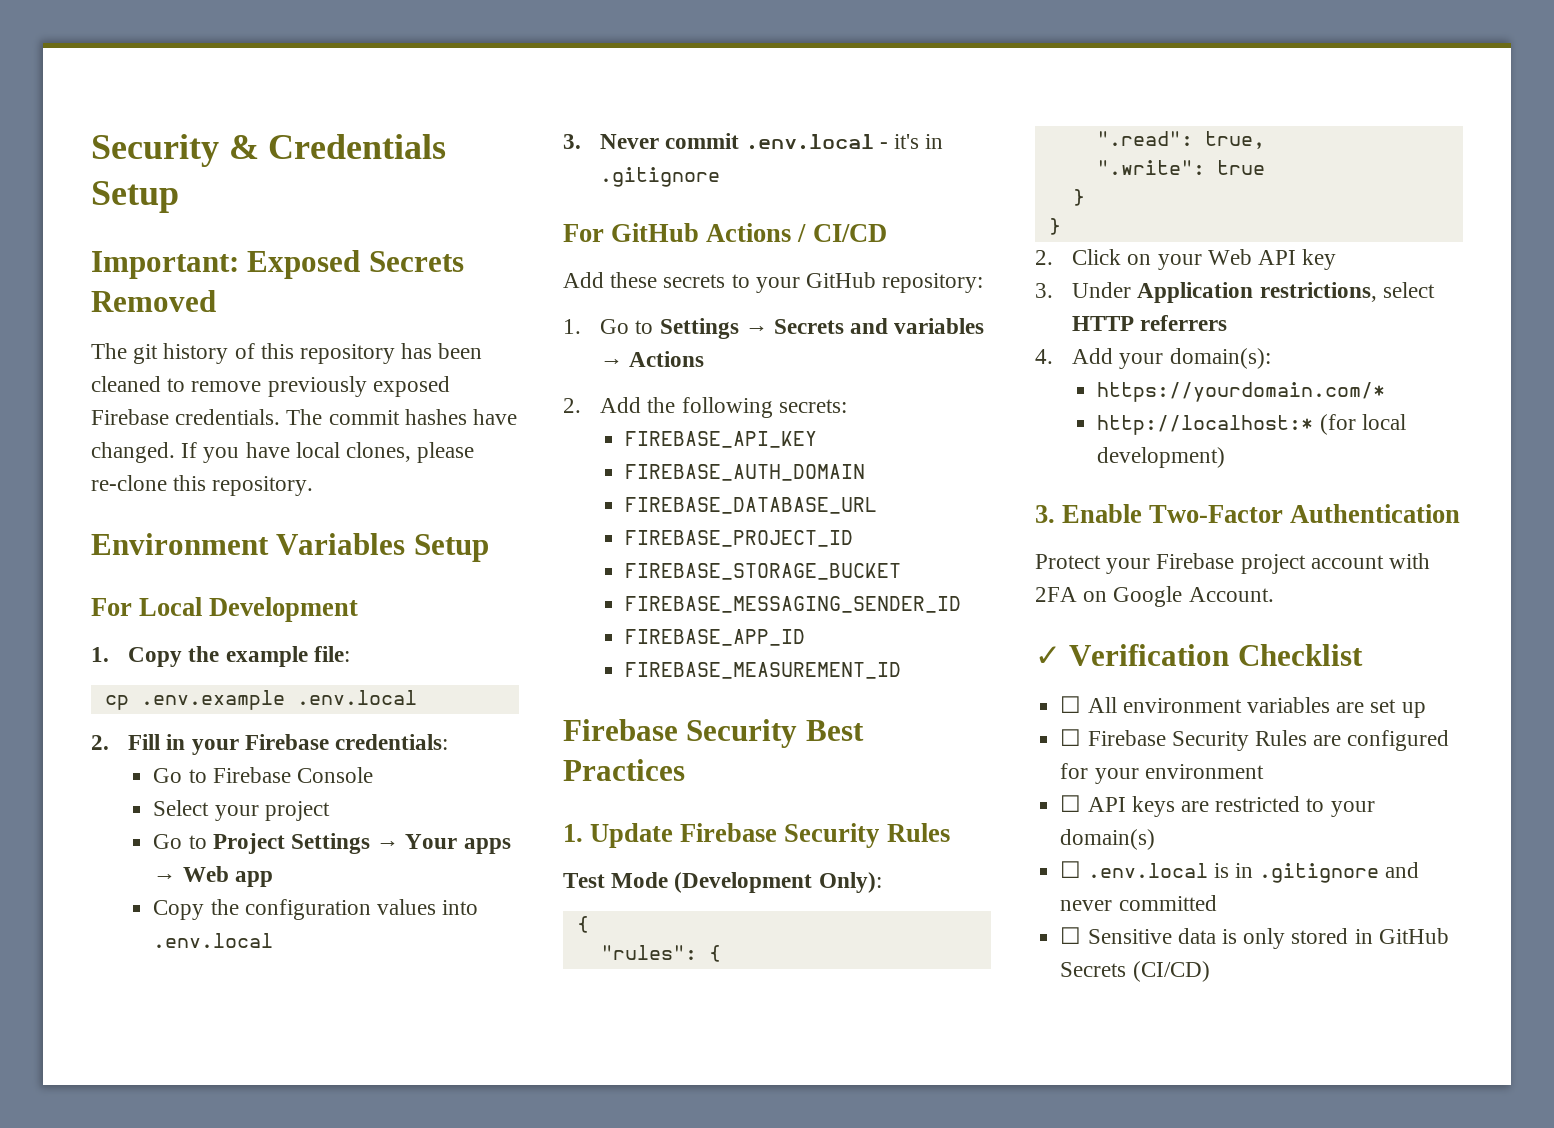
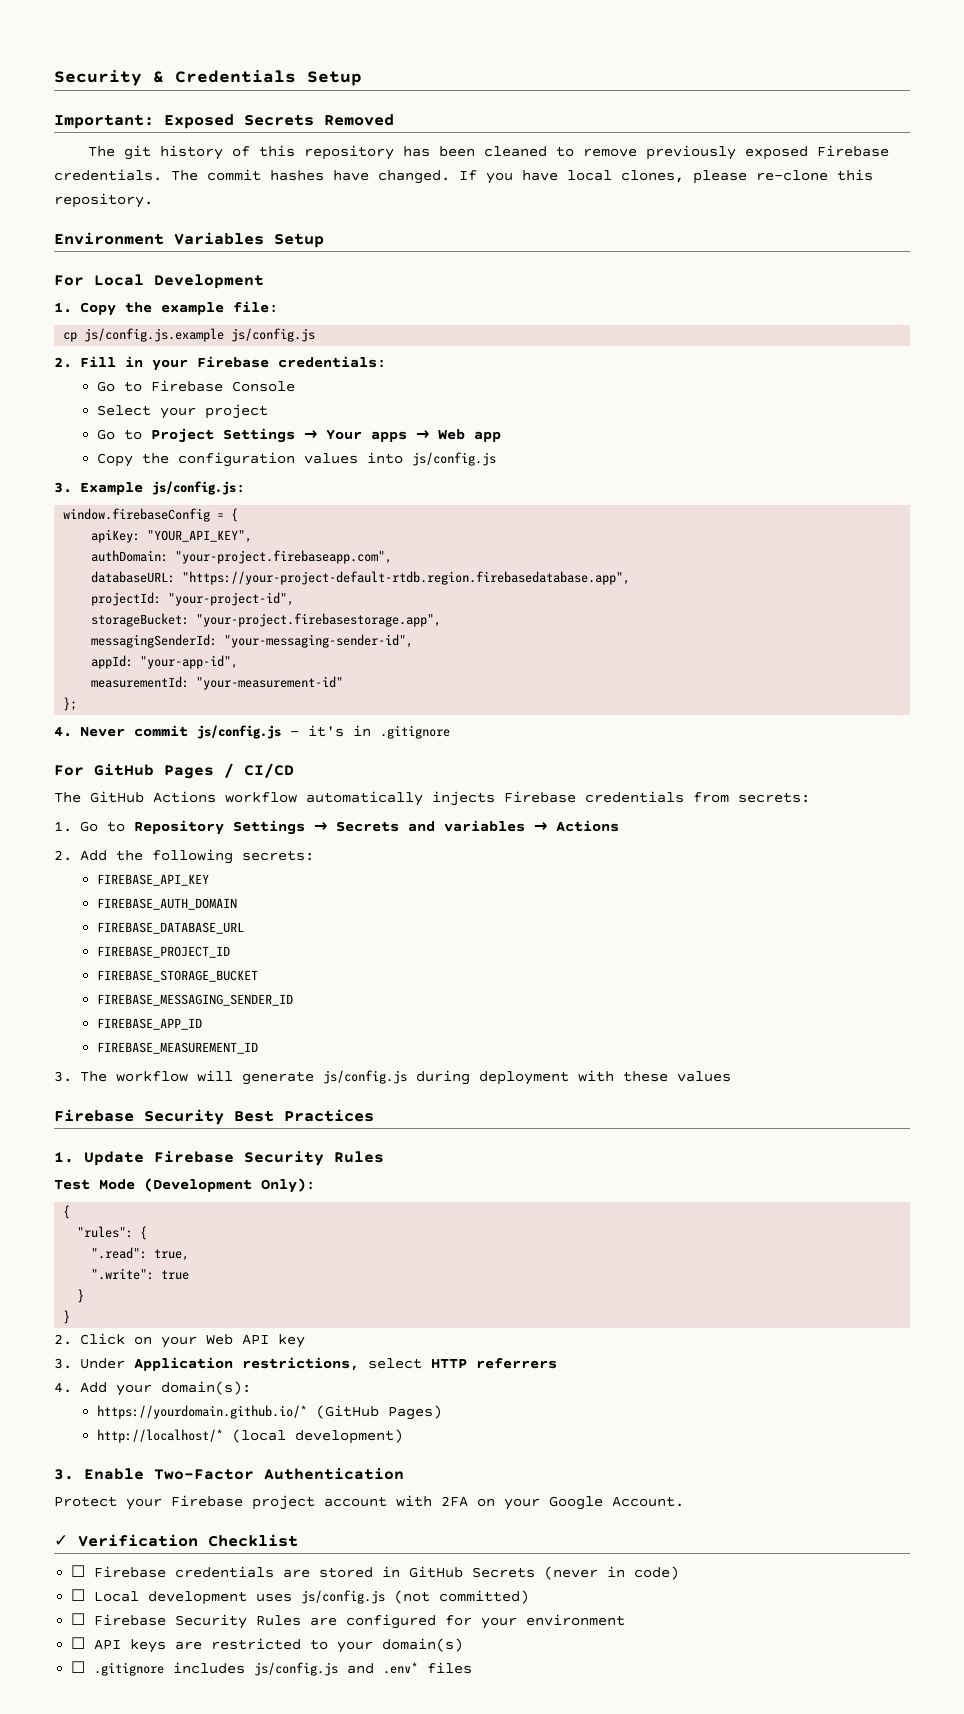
- cp .env.example .env.local
+ cp js/config.js.example js/config.js
- Copy the configuration values into .env.local
- 3. Never commit .env.local - it's in .gitignore
+ Copy the configuration values into js/config.js
+ 3. Example js/config.js:
+ window.firebaseConfig = {
+ apiKey: "YOUR_API_KEY",
+ authDomain: "your-project.firebaseapp.com",
+ databaseURL: "https://your-project-default-rtdb.region.firebasedatabase.app",
+ projectId: "your-project-id",
+ storageBucket: "your-project.firebasestorage.app",
+ messagingSenderId: "your-messaging-sender-id",
+ appId: "your-app-id",
+ measurementId: "your-measurement-id"
+ };
+ 4. Never commit js/config.js - it's in .gitignore
- For GitHub Actions / CI/CD
+ For GitHub Pages / CI/CD
- Add these secrets to your GitHub repository:
+ The GitHub Actions workflow automatically injects Firebase credentials from secrets:
- 1. Go to Settings → Secrets and variables → Actions
+ 1. Go to Repository Settings → Secrets and variables → Actions
+ 3. The workflow will generate js/config.js during deployment with these values
- https://yourdomain.com/*
- http://localhost:* (for local development)
+ https://yourdomain.github.io/* (GitHub Pages)
+ http://localhost/* (local development)
- Protect your Firebase project account with 2FA on Google Account.
+ Protect your Firebase project account with 2FA on your Google Account.
- ☐ All environment variables are set up
+ ☐ Firebase credentials are stored in GitHub Secrets (never in code)
+ ☐ Local development uses js/config.js (not committed)
- ☐ .env.local is in .gitignore and never committed
- ☐ Sensitive data is only stored in GitHub Secrets (CI/CD)
+ ☐ .gitignore includes js/config.js and .env* files

